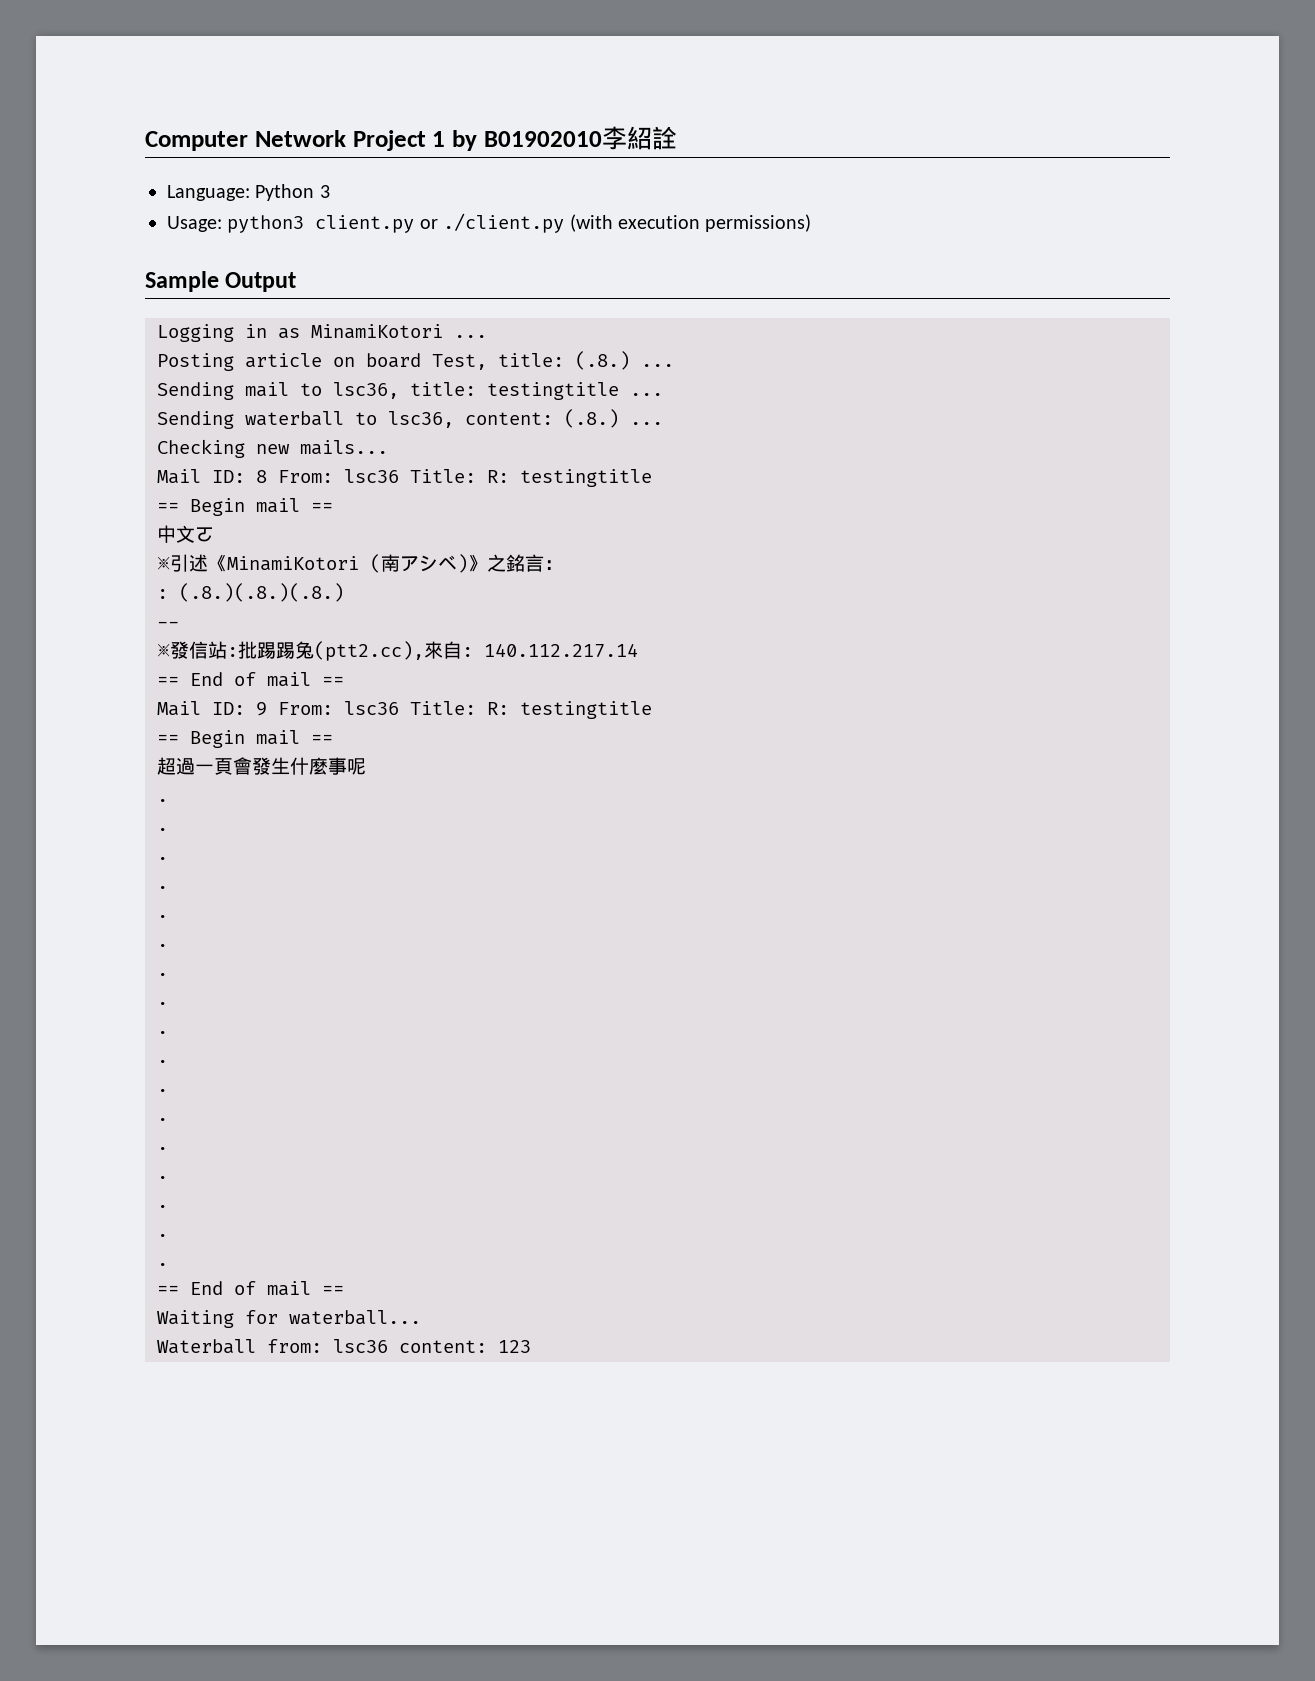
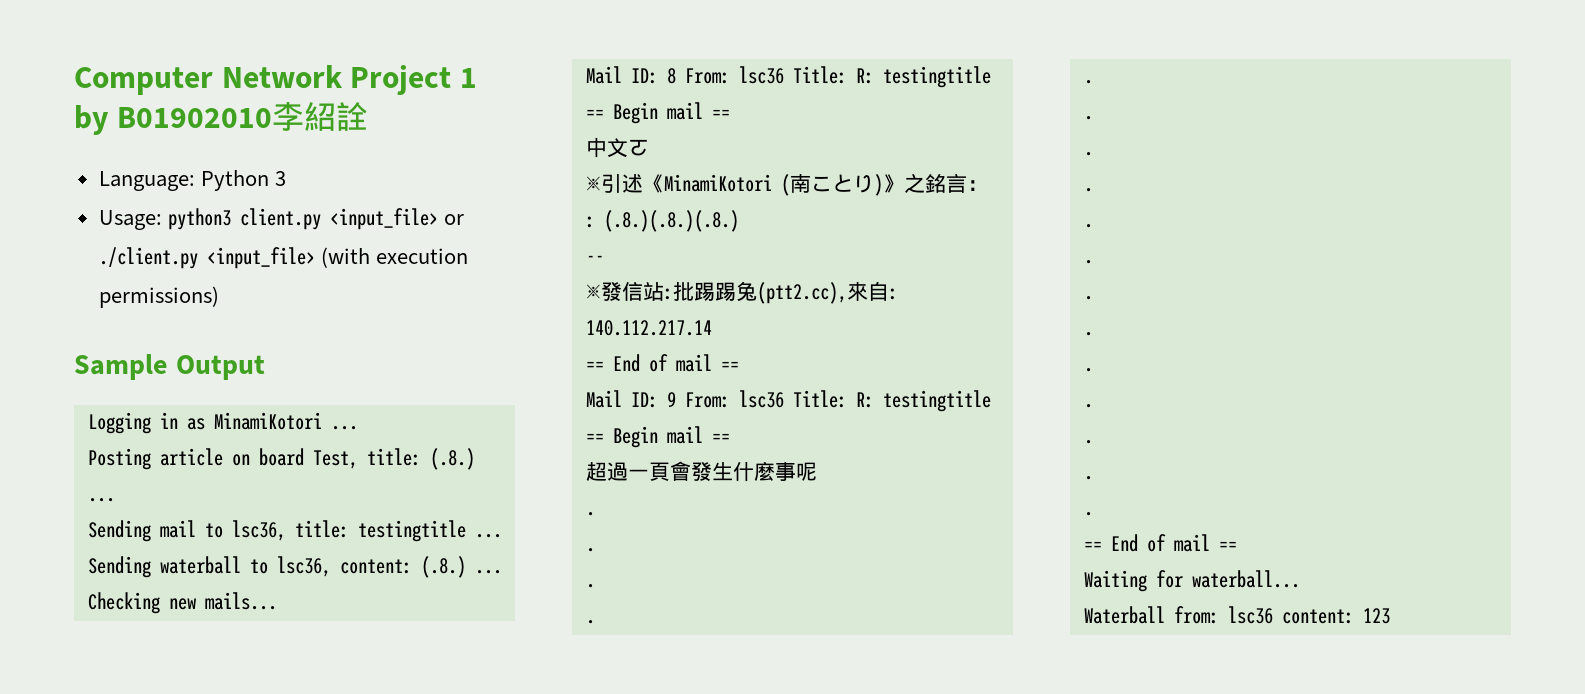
- Usage: python3 client.py or ./client.py (with execution permissions)
+ Usage: python3 client.py <input_file> or ./client.py <input_file> (with execution permissions)
- ※引述《MinamiKotori (南アシベ)》之銘言：
+ ※引述《MinamiKotori (南ことり)》之銘言：

